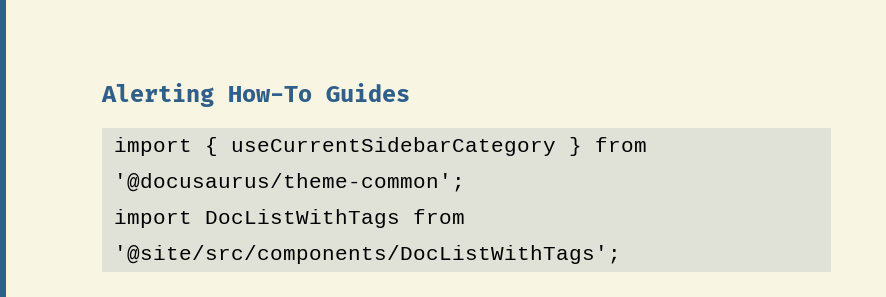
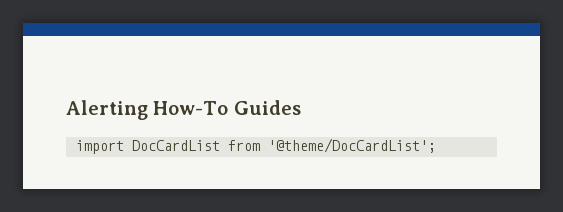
- import { useCurrentSidebarCategory } from '@docusaurus/theme-common';
- import DocListWithTags from '@site/src/components/DocListWithTags';
+ import DocCardList from '@theme/DocCardList';

